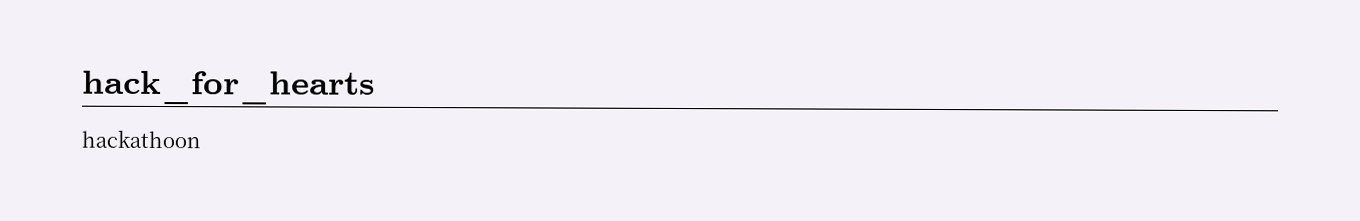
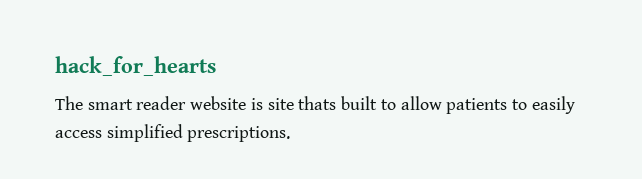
- hackathoon
+ The smart reader website is site thats built to allow patients to easily access simplified prescriptions.

